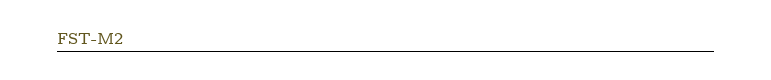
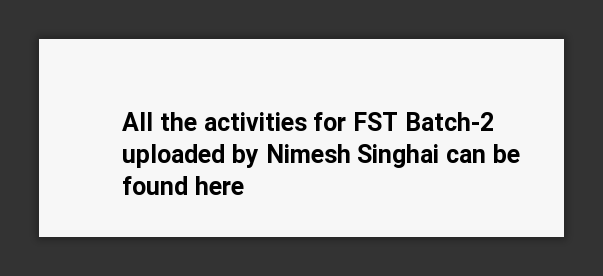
- FST-M2
+ All the activities for FST Batch-2 uploaded by Nimesh Singhai can be found here

